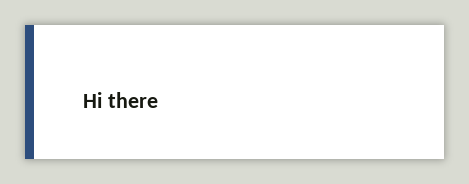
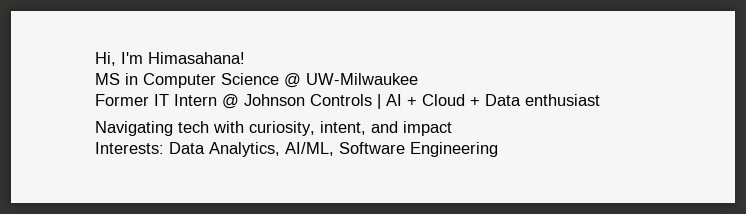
- Hi there
+ Hi, I'm Himasahana!
+ MS in Computer Science @ UW-Milwaukee
+ Former IT Intern @ Johnson Controls | AI + Cloud + Data enthusiast
+ Navigating tech with curiosity, intent, and impact
+ Interests: Data Analytics, AI/ML, Software Engineering

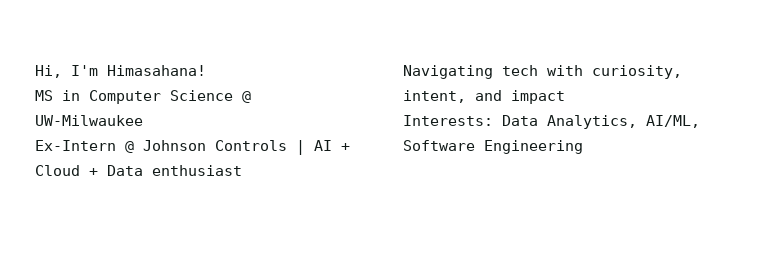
- Former IT Intern @ Johnson Controls | AI + Cloud + Data enthusiast
+ Ex-Intern @ Johnson Controls | AI + Cloud + Data enthusiast

